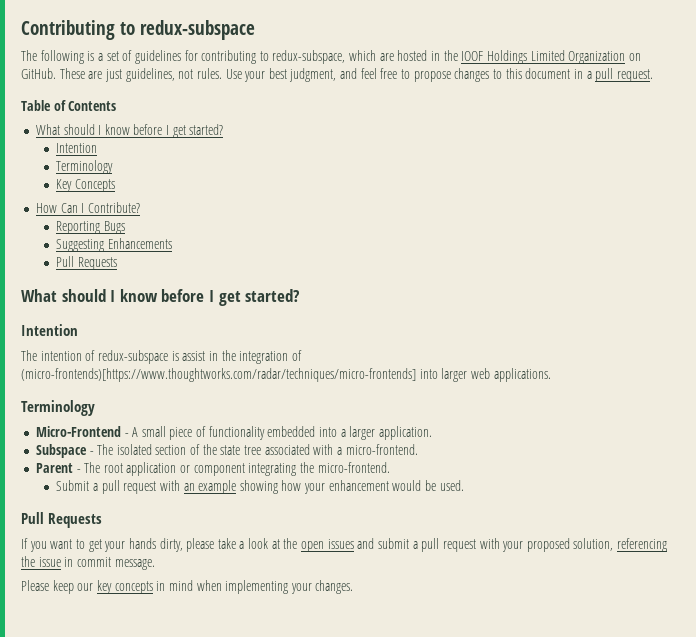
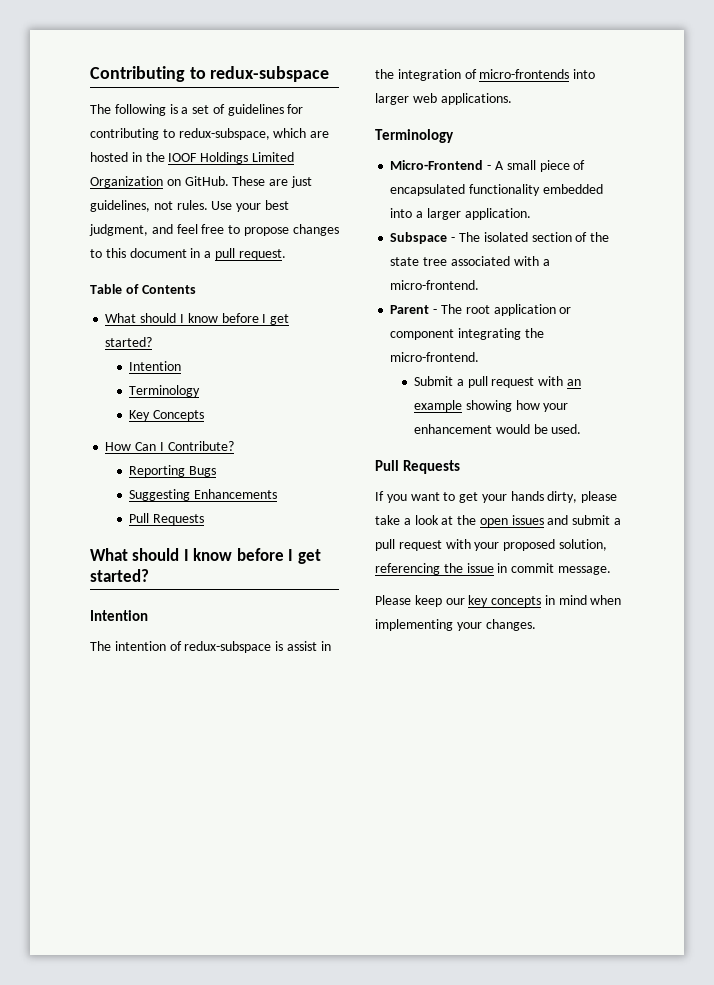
- The intention of redux-subspace is assist in the integration of (micro-frontends)[https://www.thoughtworks.com/radar/techniques/micro-frontends] into larger web applications.
+ The intention of redux-subspace is assist in the integration of micro-frontends into larger web applications.
- Micro-Frontend - A small piece of functionality embedded into a larger application.
+ Micro-Frontend - A small piece of encapsulated functionality embedded into a larger application.

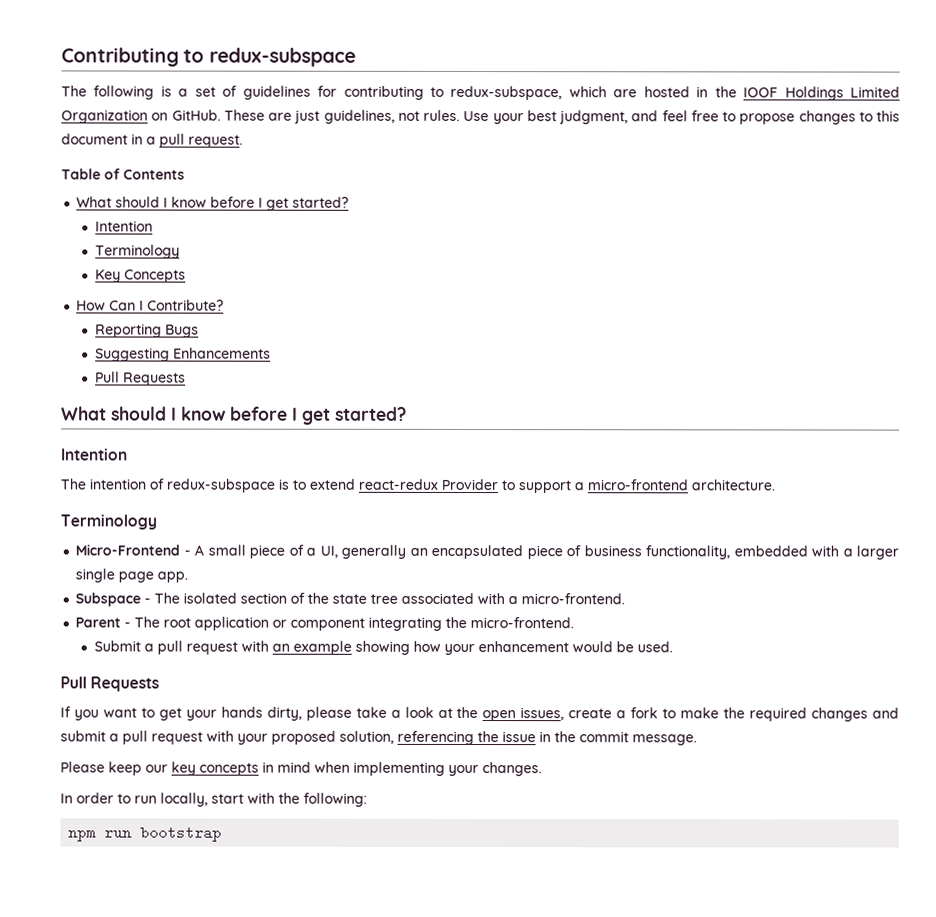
- The intention of redux-subspace is assist in the integration of micro-frontends into larger web applications.
+ The intention of redux-subspace is to extend react-redux Provider to support a micro-frontend architecture.
- Micro-Frontend - A small piece of encapsulated functionality embedded into a larger application.
+ Micro-Frontend - A small piece of a UI, generally an encapsulated piece of business functionality, embedded with a larger single page app.
- If you want to get your hands dirty, please take a look at the open issues and submit a pull request with your proposed solution, referencing the issue in commit message.
+ If you want to get your hands dirty, please take a look at the open issues, create a fork to make the required changes and submit a pull request with your proposed solution, referencing the issue in the commit message.
+ In order to run locally, start with the following:
+ npm run bootstrap

